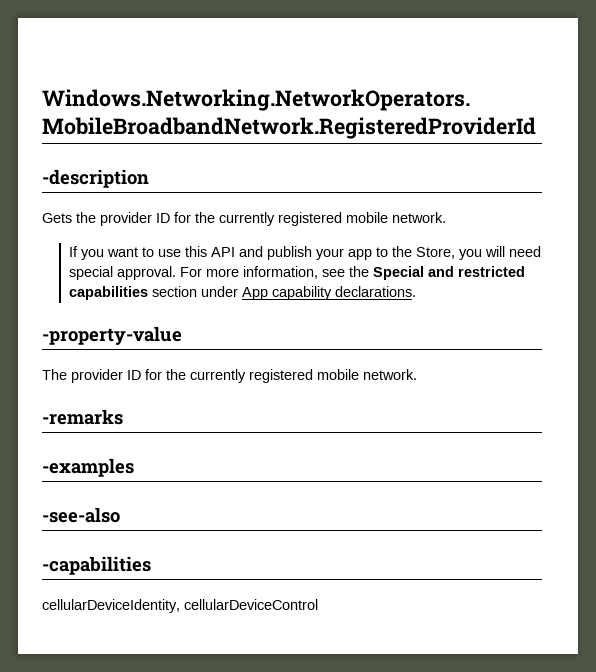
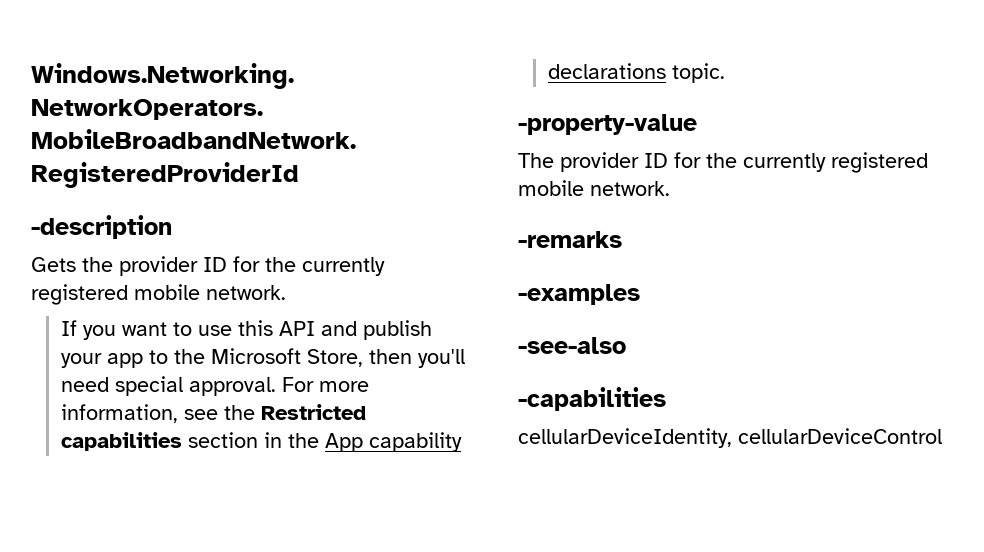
- If you want to use this API and publish your app to the Store, you will need special approval.
+ If you want to use this API and publish your app to the Microsoft Store, then you'll need special approval.
- For more information, see the Special and restricted capabilities section under App capability declarations.
+ For more information, see the Restricted capabilities section in the App capability declarations topic.

